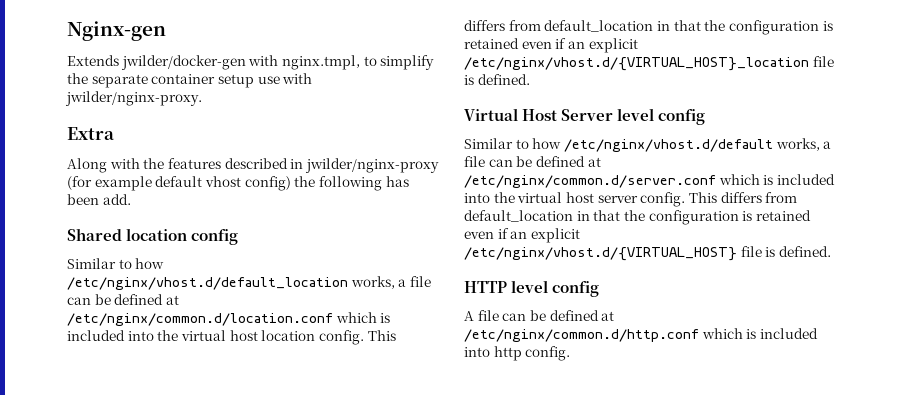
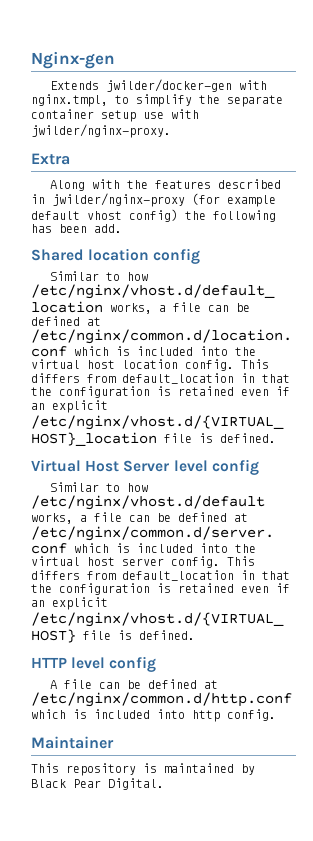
+ Maintainer
+ This repository is maintained by Black Pear Digital.

